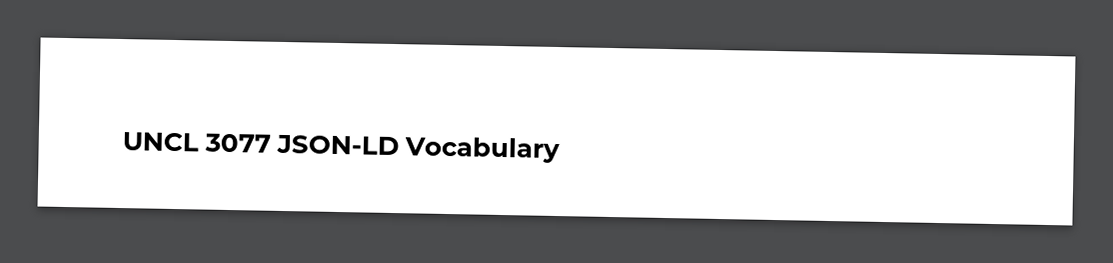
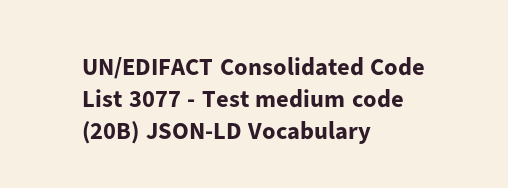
- UNCL 3077 JSON-LD Vocabulary
+ UN/EDIFACT Consolidated Code List 3077 - Test medium code (20B) JSON-LD Vocabulary

